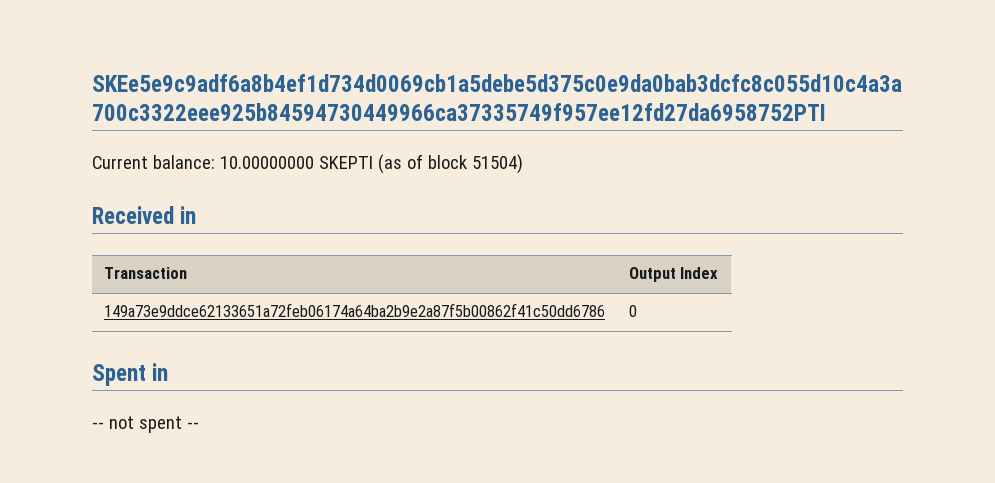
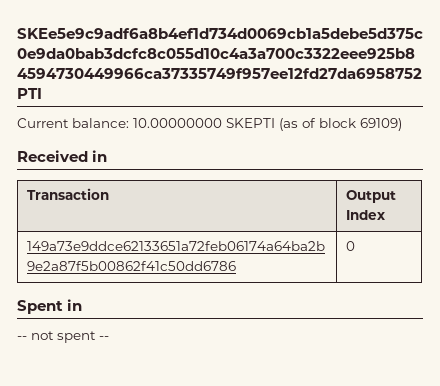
- Current balance: 10.00000000 SKEPTI (as of block 51504)
+ Current balance: 10.00000000 SKEPTI (as of block 69109)

